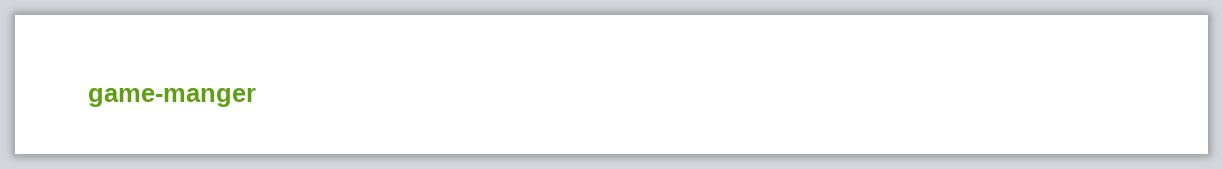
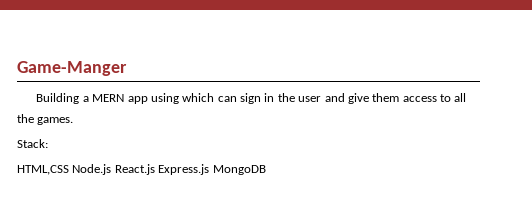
- game-manger
+ Game-Manger
+ Building a MERN app using which can sign in the user and give them access to all the games.
+ Stack:
+ HTML,CSS Node.js React.js Express.js MongoDB

